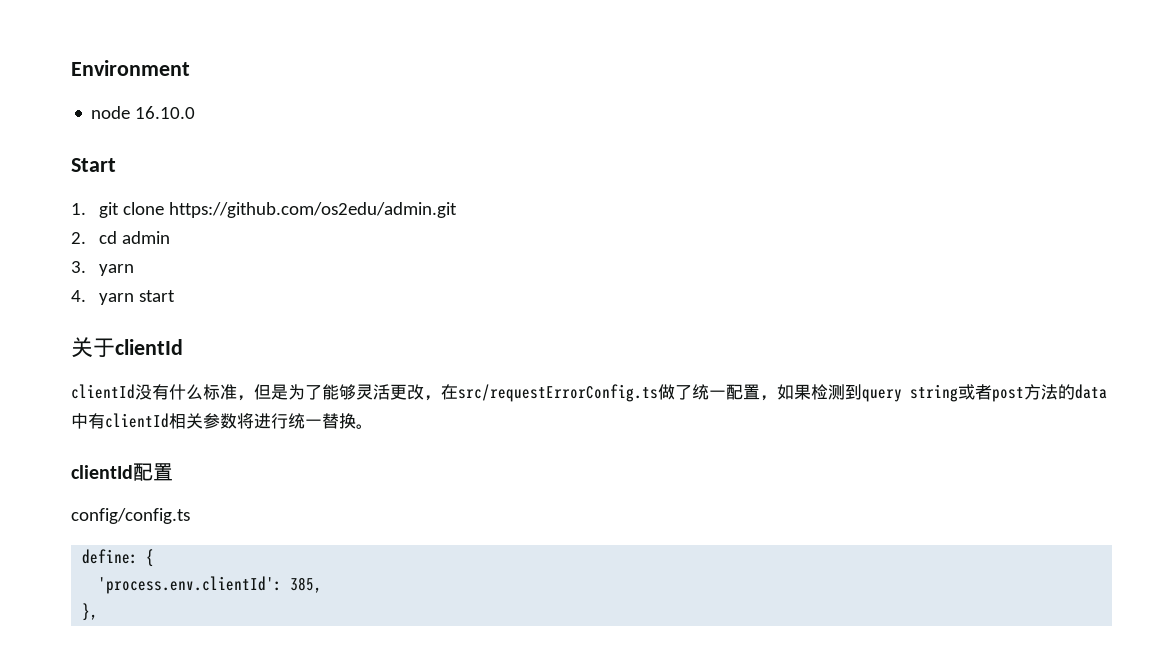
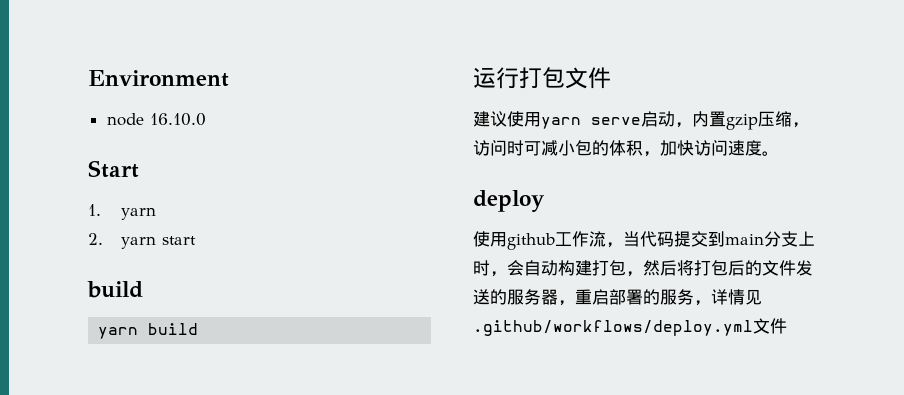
- 1. git clone https://github.com/os2edu/admin.git
- 2. cd admin
- 3. yarn
+ 1. yarn
- 4. yarn start
- 关于clientId
- clientId没有什么标准，但是为了能够灵活更改，在src/requestErrorConfig.ts做了统一配置，如果检测到query string或者post方法的data中有clientId相关参数将进行统一替换。
- clientId配置
- config/config.ts
- define: {
- 'process.env.clientId': 385,
- },
+ 2. yarn start
+ build
+ yarn build
+ 运行打包文件
+ 建议使用yarn serve启动，内置gzip压缩，访问时可减小包的体积，加快访问速度。
+ deploy
+ 使用github工作流，当代码提交到main分支上时，会自动构建打包，然后将打包后的文件发送的服务器，重启部署的服务，详情见.github/workflows/deploy.yml文件

